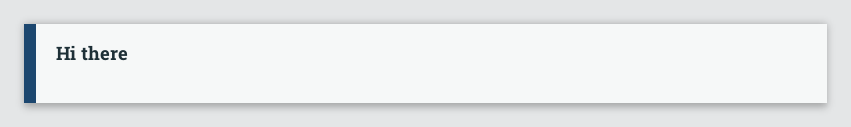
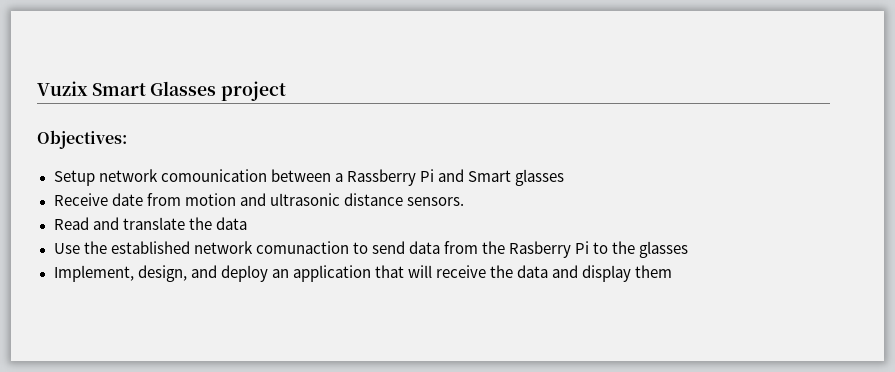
- Hi there
+ Vuzix Smart Glasses project
+ Objectives:
+ Setup network comounication between a Rassberry Pi and Smart glasses
+ Receive date from motion and ultrasonic distance sensors.
+ Read and translate the data
+ Use the established network comunaction to send data from the Rasberry Pi to the glasses
+ Implement, design, and deploy an application that will receive the data and display them

